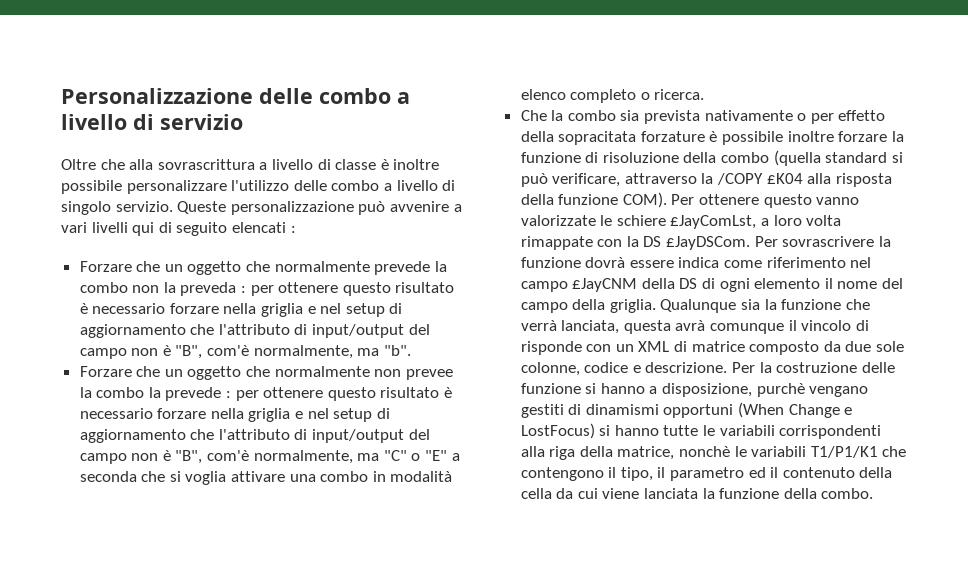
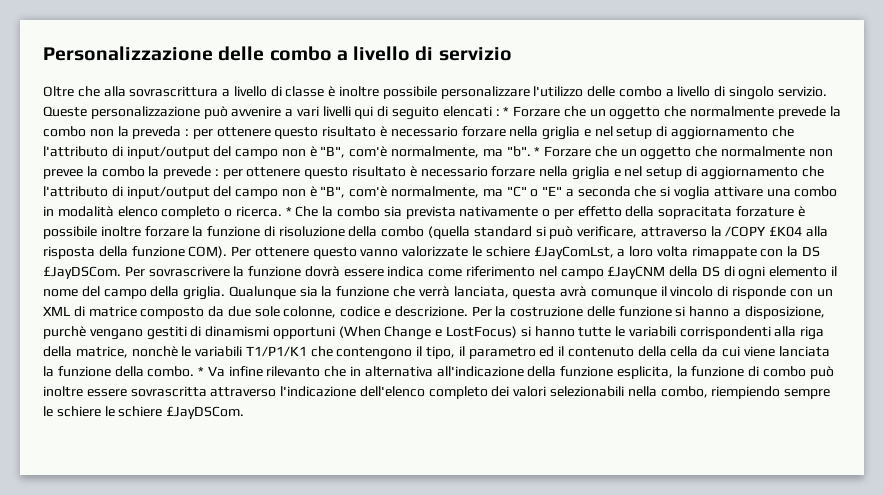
- Queste personalizzazione può avvenire a vari livelli qui di seguito elencati :
- Forzare che un oggetto che normalmente prevede la combo non la preveda :
+ Queste personalizzazione può avvenire a vari livelli qui di seguito elencati : * Forzare che un oggetto che normalmente prevede la combo non la preveda :
- per ottenere questo risultato è necessario forzare nella griglia e nel setup di aggiornamento che l'attributo di input/output del campo non è "B", com'è normalmente, ma "b".
- Forzare che un oggetto che normalmente non prevee la combo la prevede :
+ per ottenere questo risultato è necessario forzare nella griglia e nel setup di aggiornamento che l'attributo di input/output del campo non è "B", com'è normalmente, ma "b". * Forzare che un oggetto che normalmente non prevee la combo la prevede :
- per ottenere questo risultato è necessario forzare nella griglia e nel setup di aggiornamento che l'attributo di input/output del campo non è "B", com'è normalmente, ma "C" o "E" a seconda che si voglia attivare una combo in modalità elenco completo o ricerca.
- Che la combo sia prevista nativamente o per effetto della sopracitata forzature è possibile inoltre forzare la funzione di risoluzione della combo (quella standard si può verificare, attraverso la /COPY £K04 alla risposta della funzione COM).
+ per ottenere questo risultato è necessario forzare nella griglia e nel setup di aggiornamento che l'attributo di input/output del campo non è "B", com'è normalmente, ma "C" o "E" a seconda che si voglia attivare una combo in modalità elenco completo o ricerca. * Che la combo sia prevista nativamente o per effetto della sopracitata forzature è possibile inoltre forzare la funzione di risoluzione della combo (quella standard si può verificare, attraverso la /COPY £K04 alla risposta della funzione COM).
+ * Va infine rilevanto che in alternativa all'indicazione della funzione esplicita, la funzione di combo può inoltre essere sovrascritta attraverso l'indicazione dell'elenco completo dei valori selezionabili nella combo, riempiendo sempre le schiere le schiere £JayDSCom.

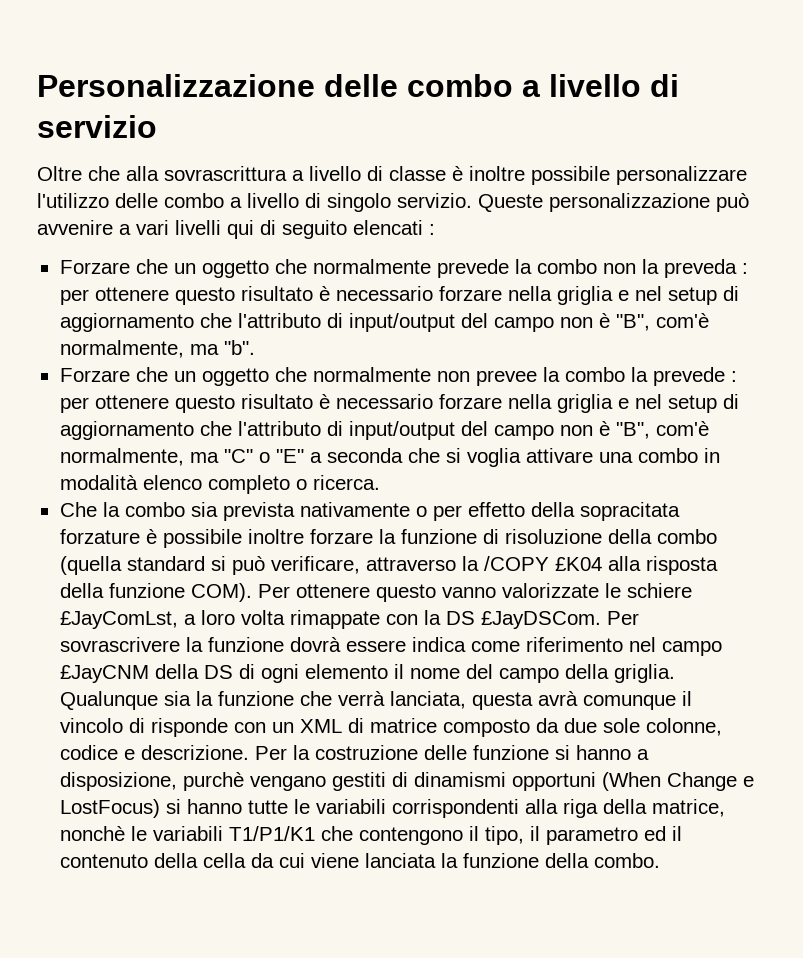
- Queste personalizzazione può avvenire a vari livelli qui di seguito elencati : * Forzare che un oggetto che normalmente prevede la combo non la preveda :
+ Queste personalizzazione può avvenire a vari livelli qui di seguito elencati :
+ Forzare che un oggetto che normalmente prevede la combo non la preveda :
- per ottenere questo risultato è necessario forzare nella griglia e nel setup di aggiornamento che l'attributo di input/output del campo non è "B", com'è normalmente, ma "b". * Forzare che un oggetto che normalmente non prevee la combo la prevede :
+ per ottenere questo risultato è necessario forzare nella griglia e nel setup di aggiornamento che l'attributo di input/output del campo non è "B", com'è normalmente, ma "b".
+ Forzare che un oggetto che normalmente non prevee la combo la prevede :
- per ottenere questo risultato è necessario forzare nella griglia e nel setup di aggiornamento che l'attributo di input/output del campo non è "B", com'è normalmente, ma "C" o "E" a seconda che si voglia attivare una combo in modalità elenco completo o ricerca. * Che la combo sia prevista nativamente o per effetto della sopracitata forzature è possibile inoltre forzare la funzione di risoluzione della combo (quella standard si può verificare, attraverso la /COPY £K04 alla risposta della funzione COM).
+ per ottenere questo risultato è necessario forzare nella griglia e nel setup di aggiornamento che l'attributo di input/output del campo non è "B", com'è normalmente, ma "C" o "E" a seconda che si voglia attivare una combo in modalità elenco completo o ricerca.
+ Che la combo sia prevista nativamente o per effetto della sopracitata forzature è possibile inoltre forzare la funzione di risoluzione della combo (quella standard si può verificare, attraverso la /COPY £K04 alla risposta della funzione COM).
- * Va infine rilevanto che in alternativa all'indicazione della funzione esplicita, la funzione di combo può inoltre essere sovrascritta attraverso l'indicazione dell'elenco completo dei valori selezionabili nella combo, riempiendo sempre le schiere le schiere £JayDSCom.

